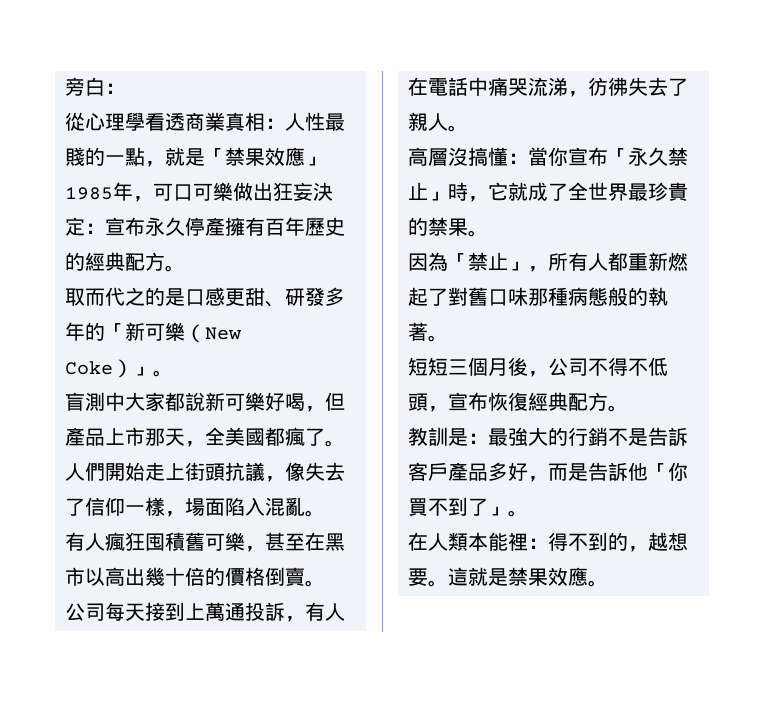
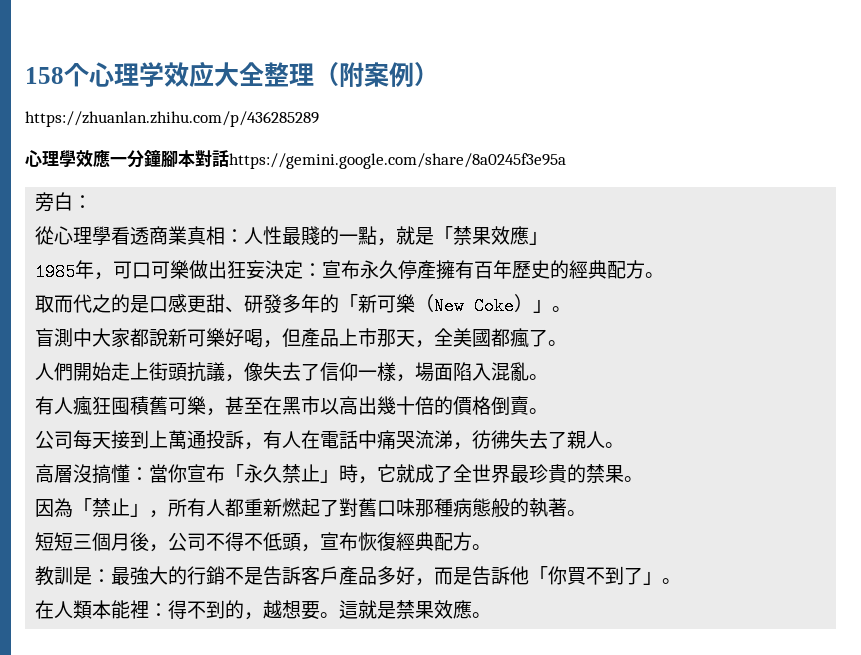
+ 158个心理学效应大全整理（附案例）
+ https://zhuanlan.zhihu.com/p/436285289
+ 心理學效應一分鐘腳本對話https://gemini.google.com/share/8a0245f3e95a

